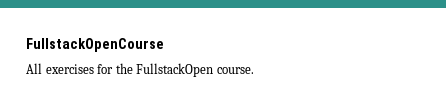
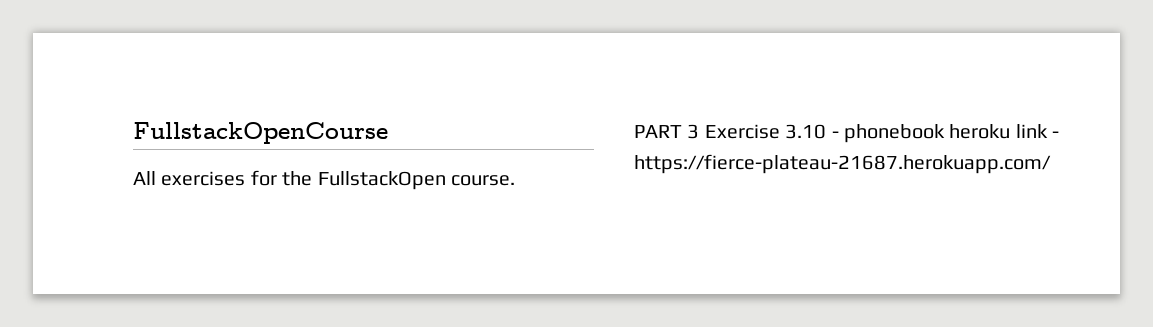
+ PART 3 Exercise 3.10 - phonebook heroku link - https://fierce-plateau-21687.herokuapp.com/

